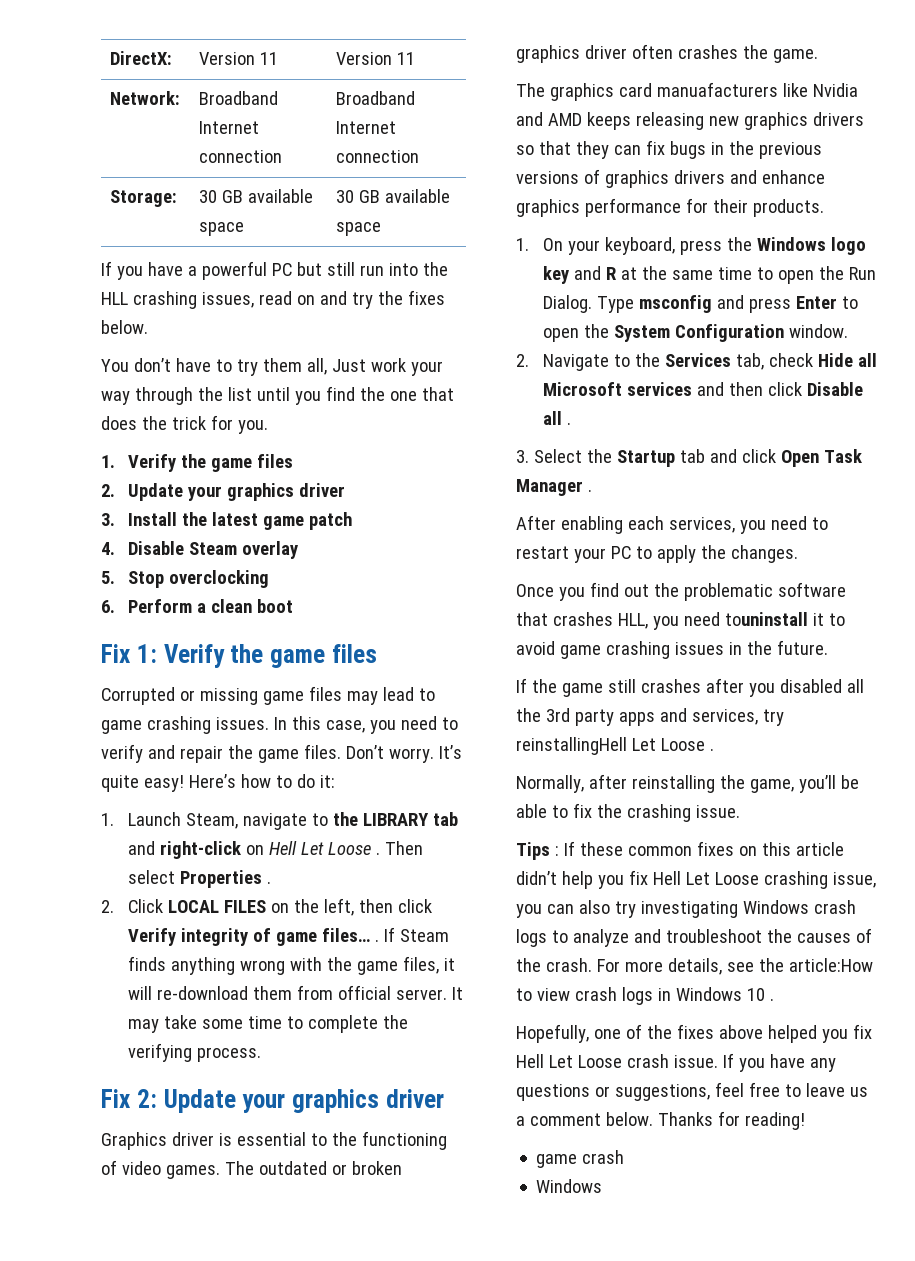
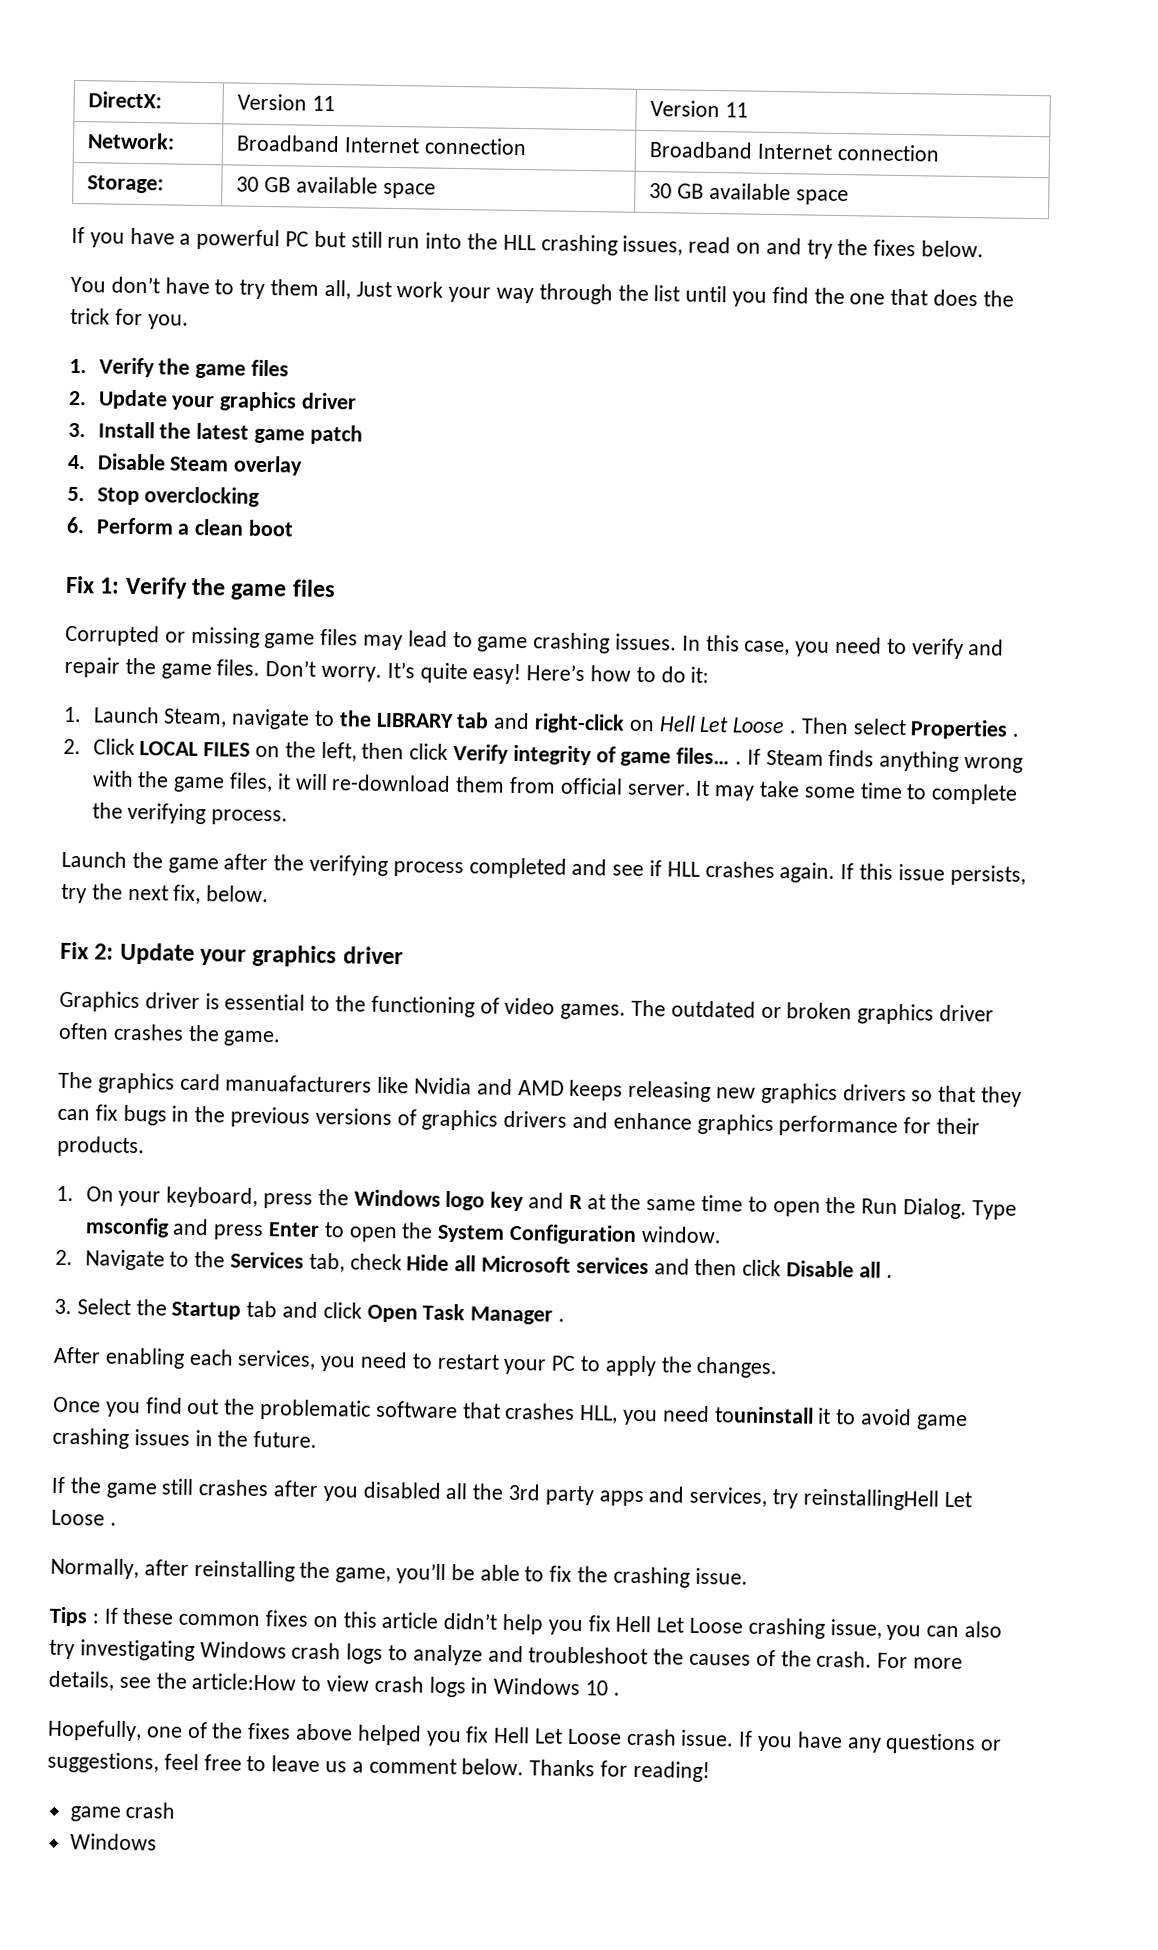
+ Launch the game after the verifying process completed and see if HLL crashes again. If this issue persists, try the next fix, below.

